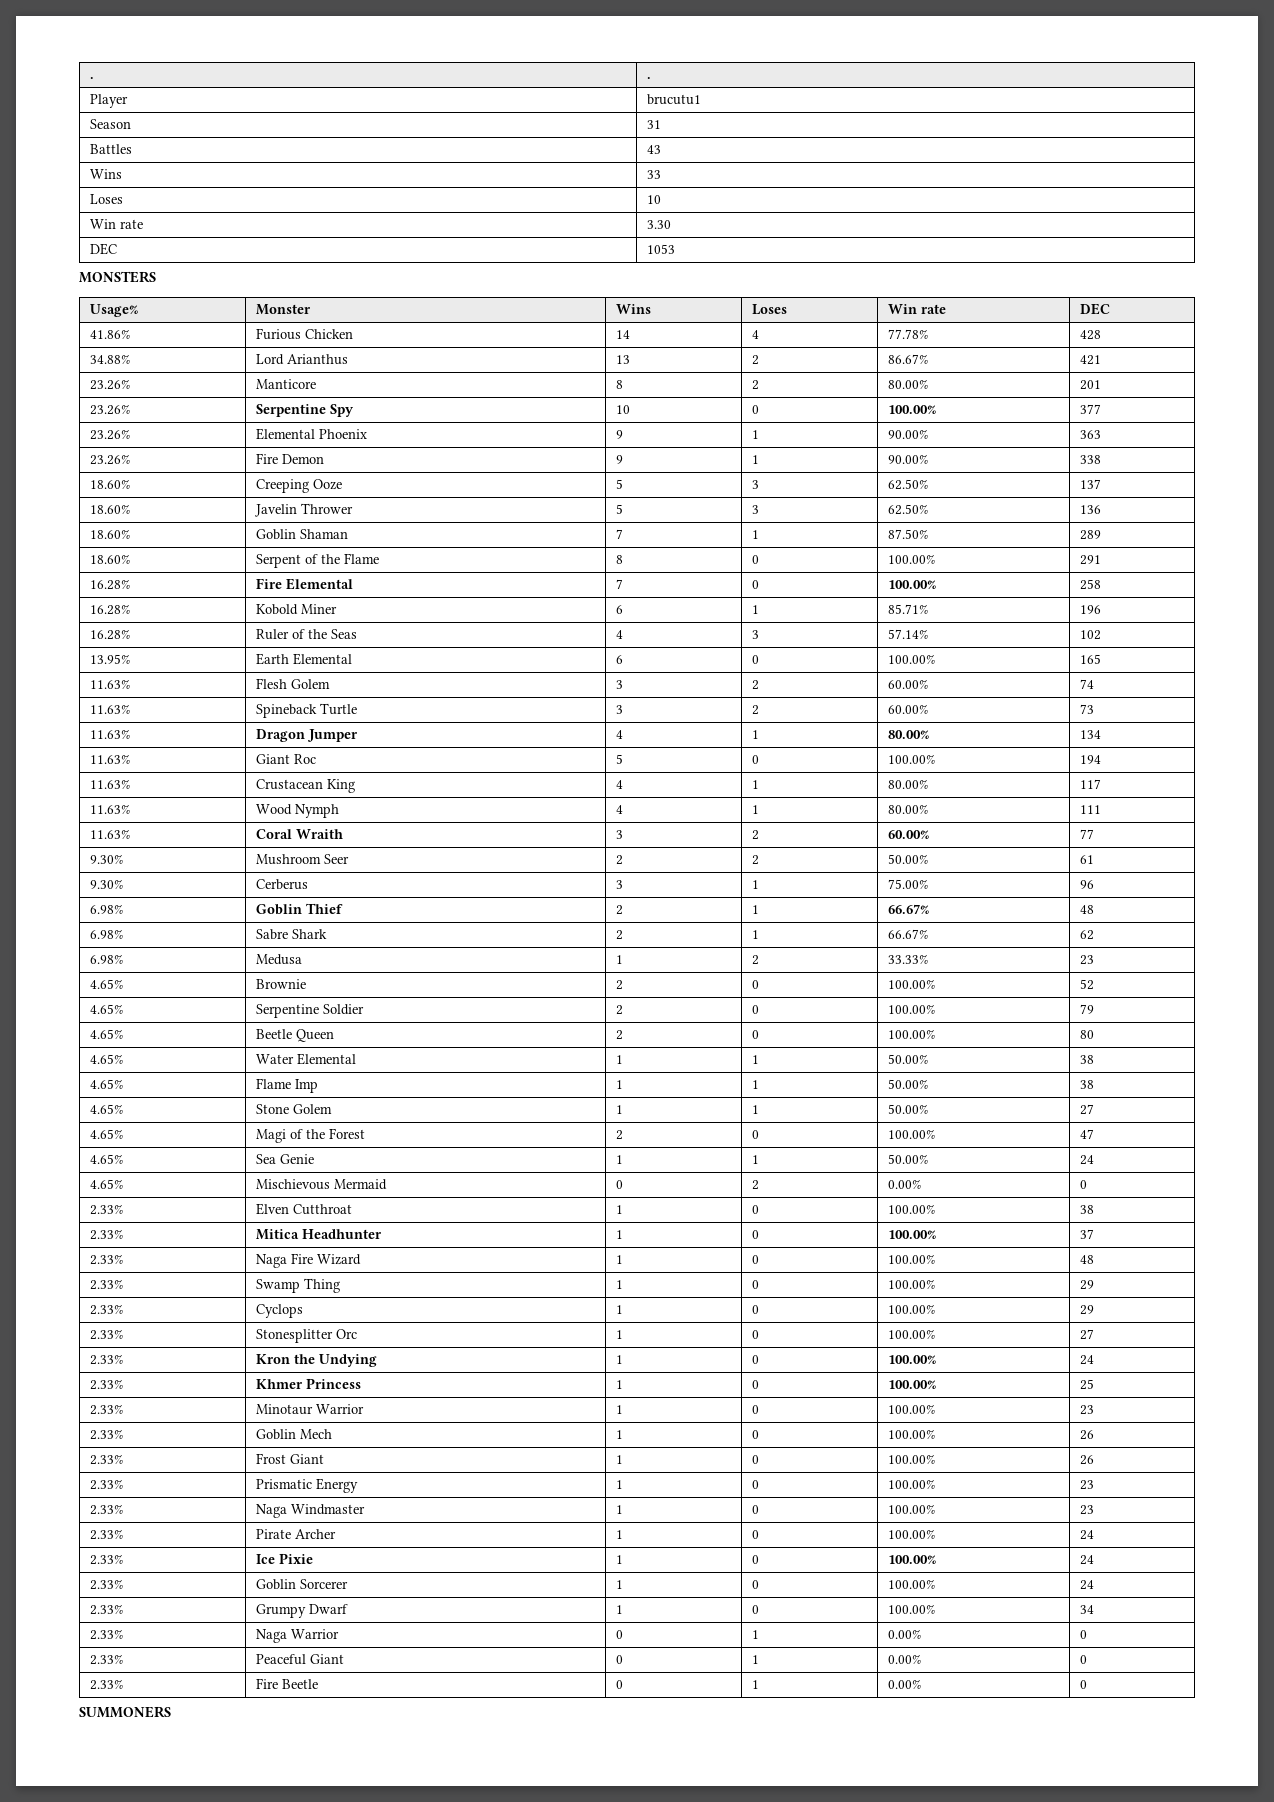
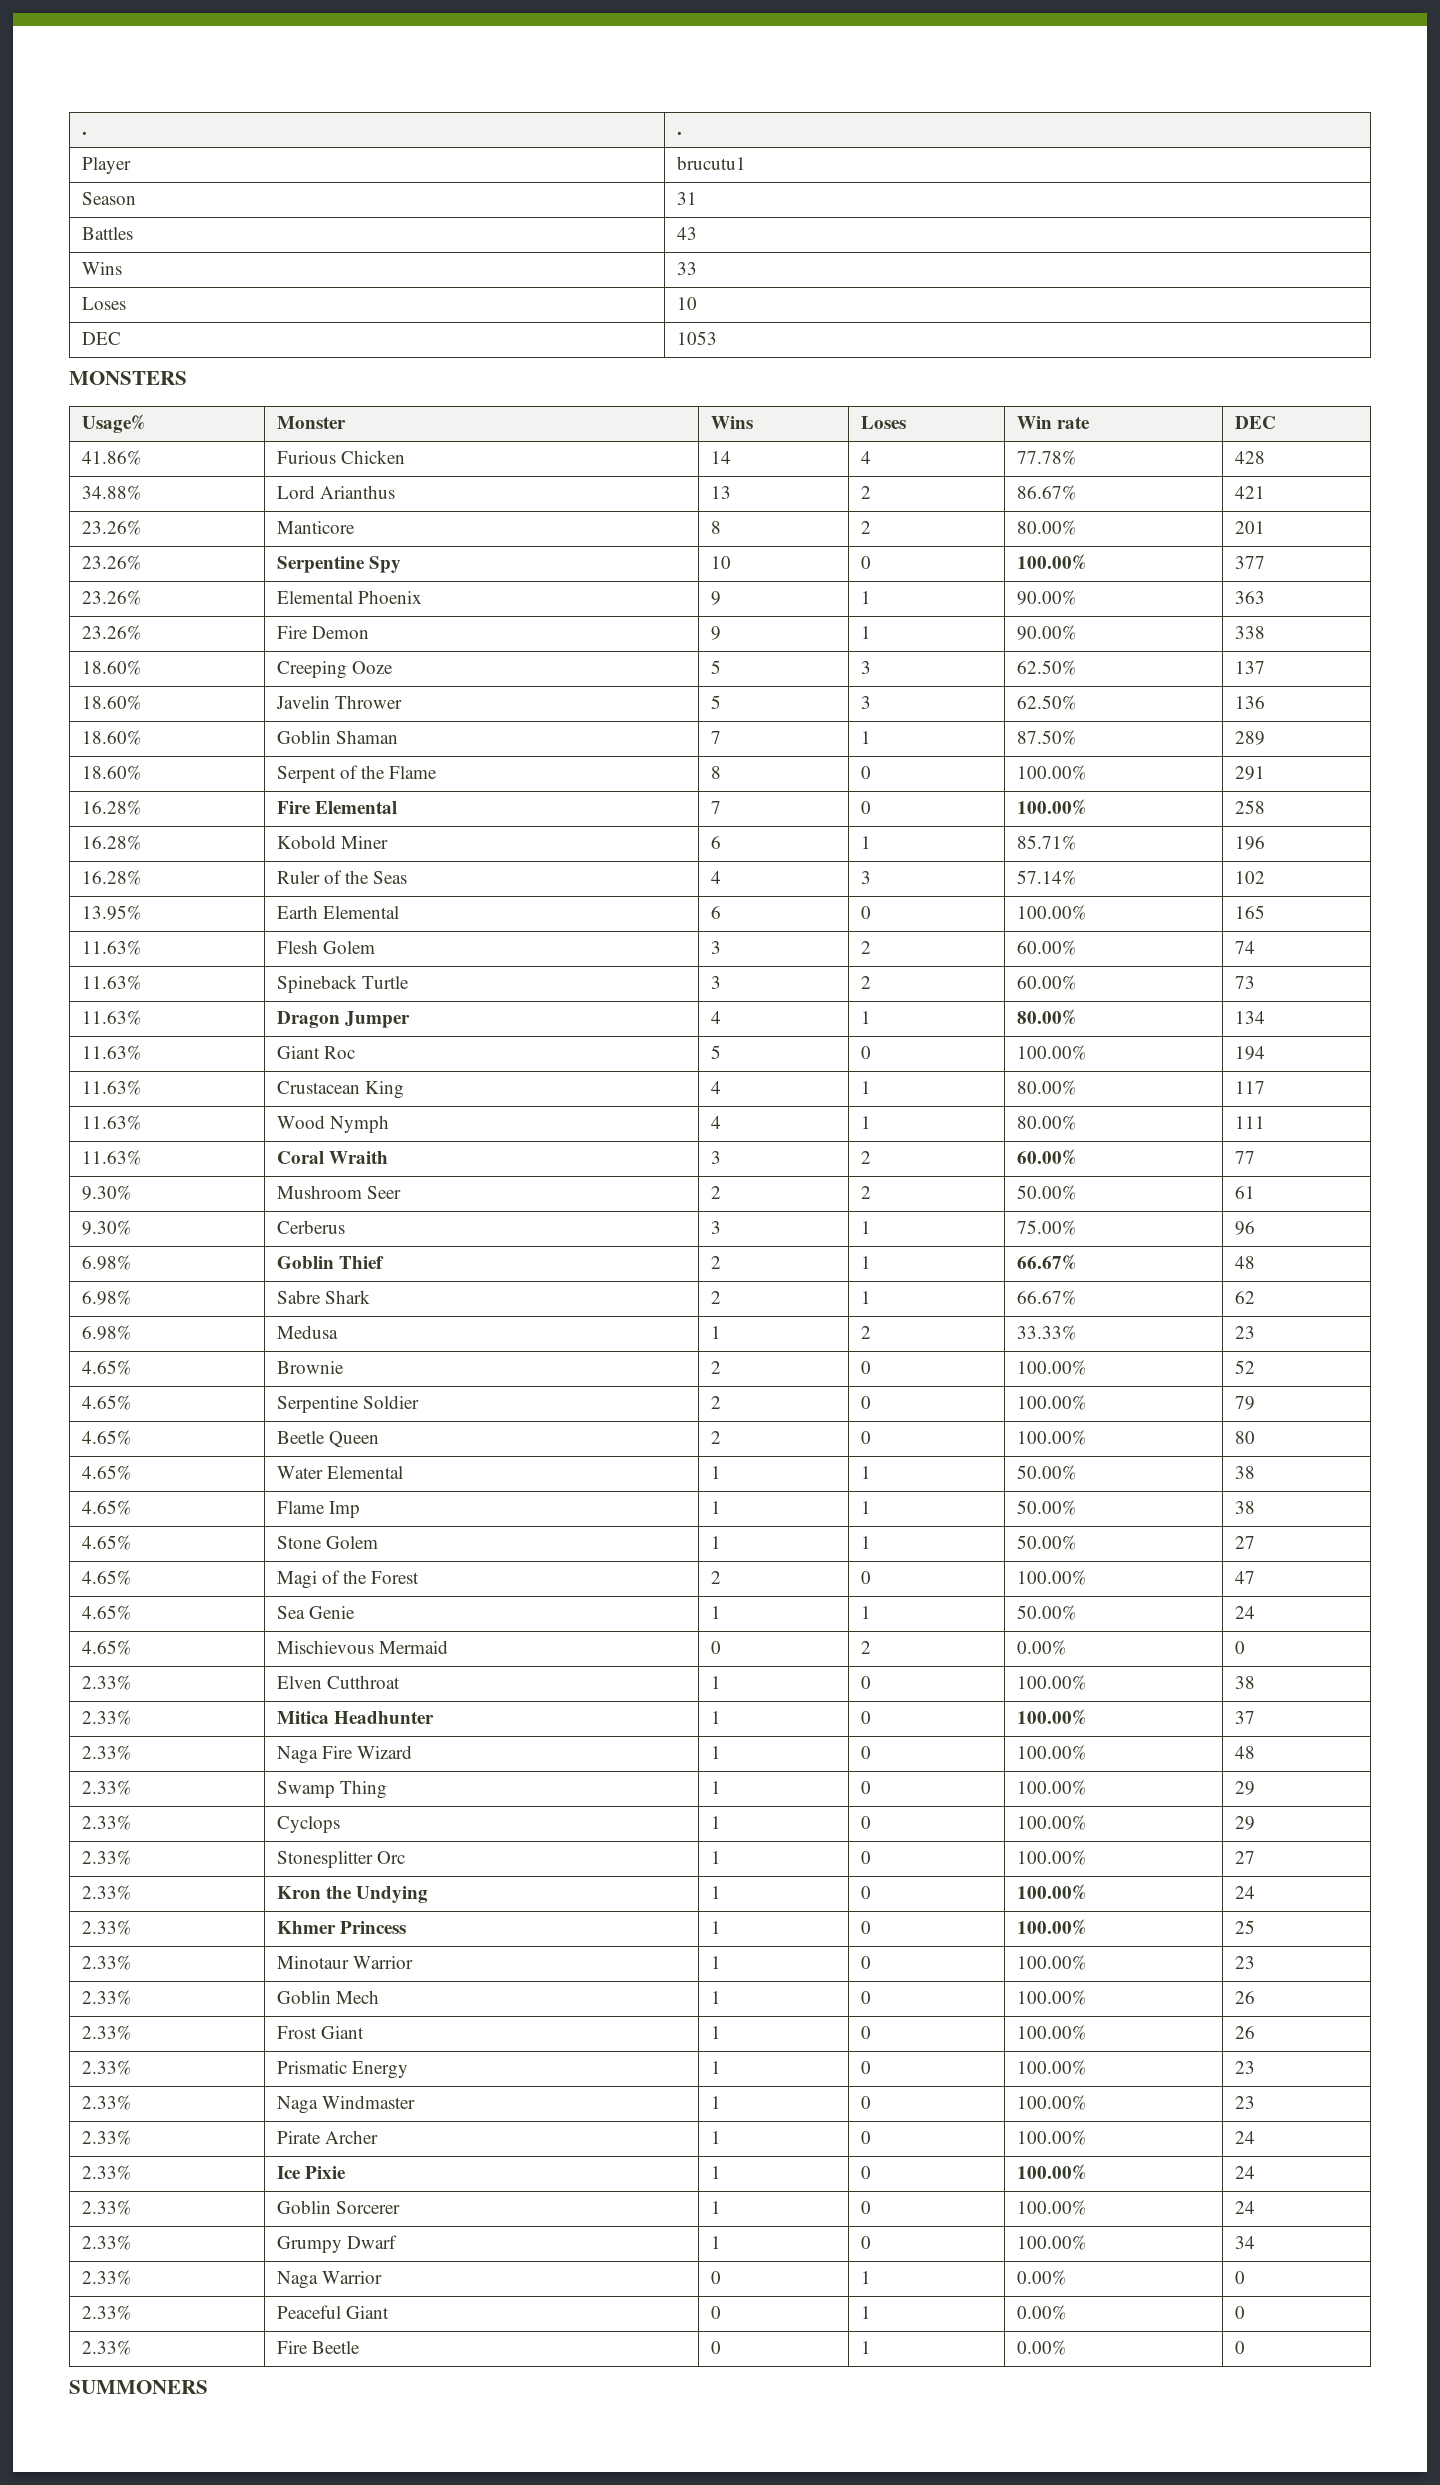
- Win rate | 3.30

